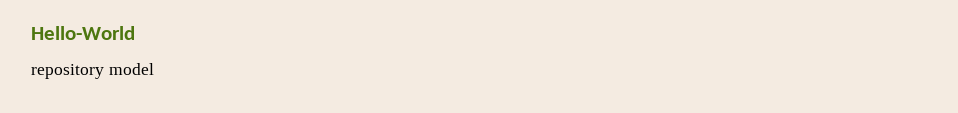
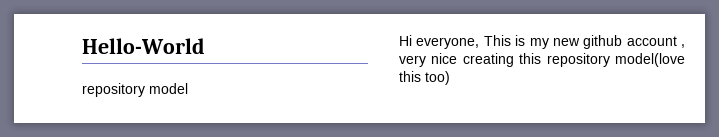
+ Hi everyone, This is my new github account , very nice creating this repository model(love this too)

